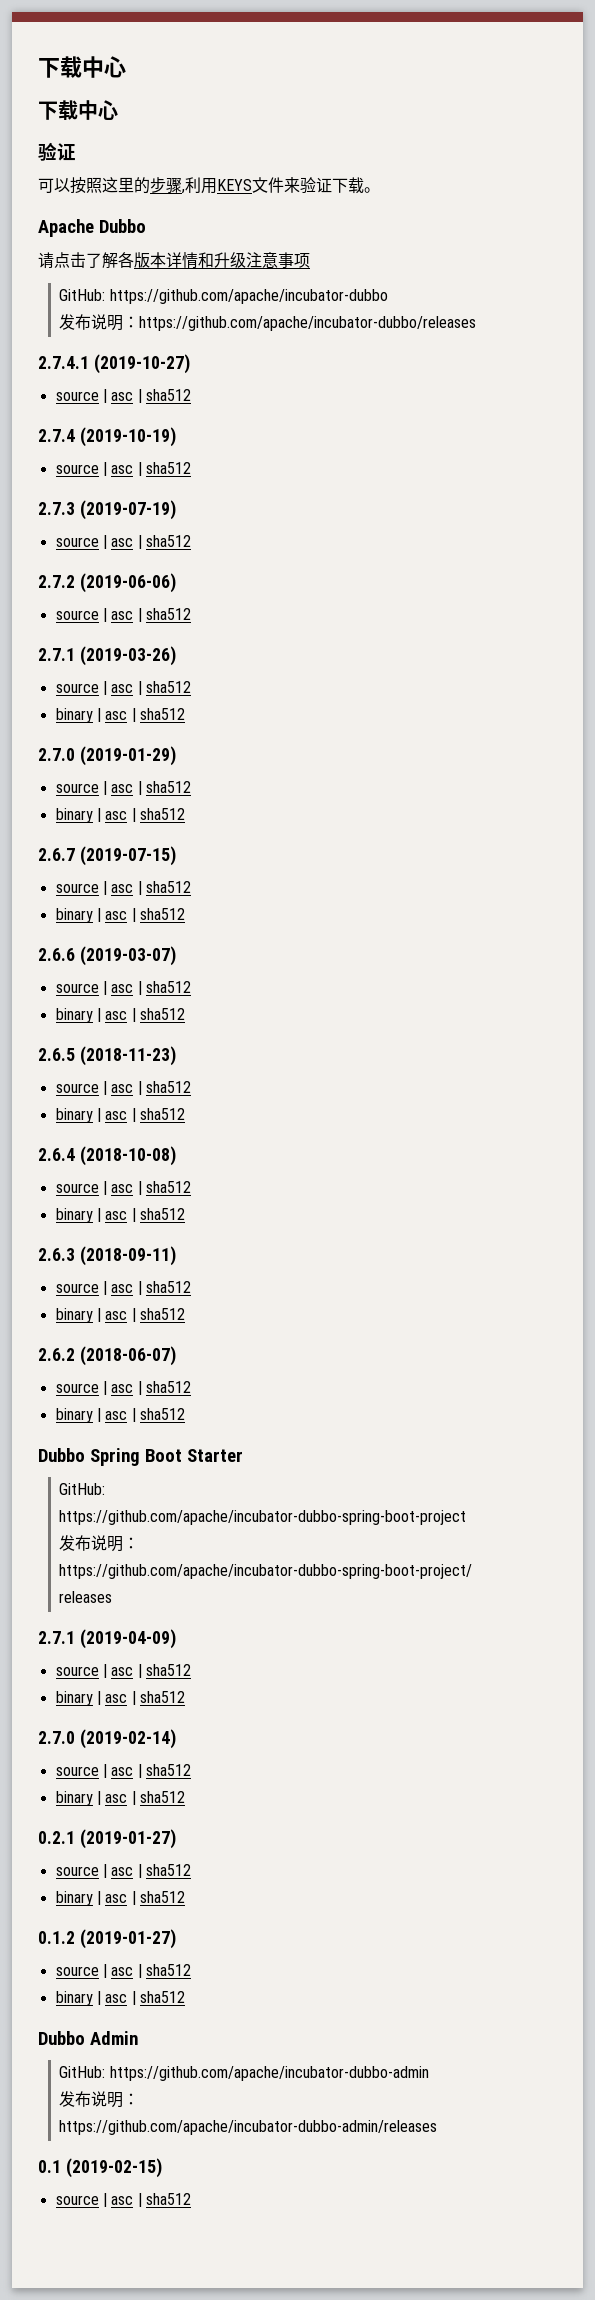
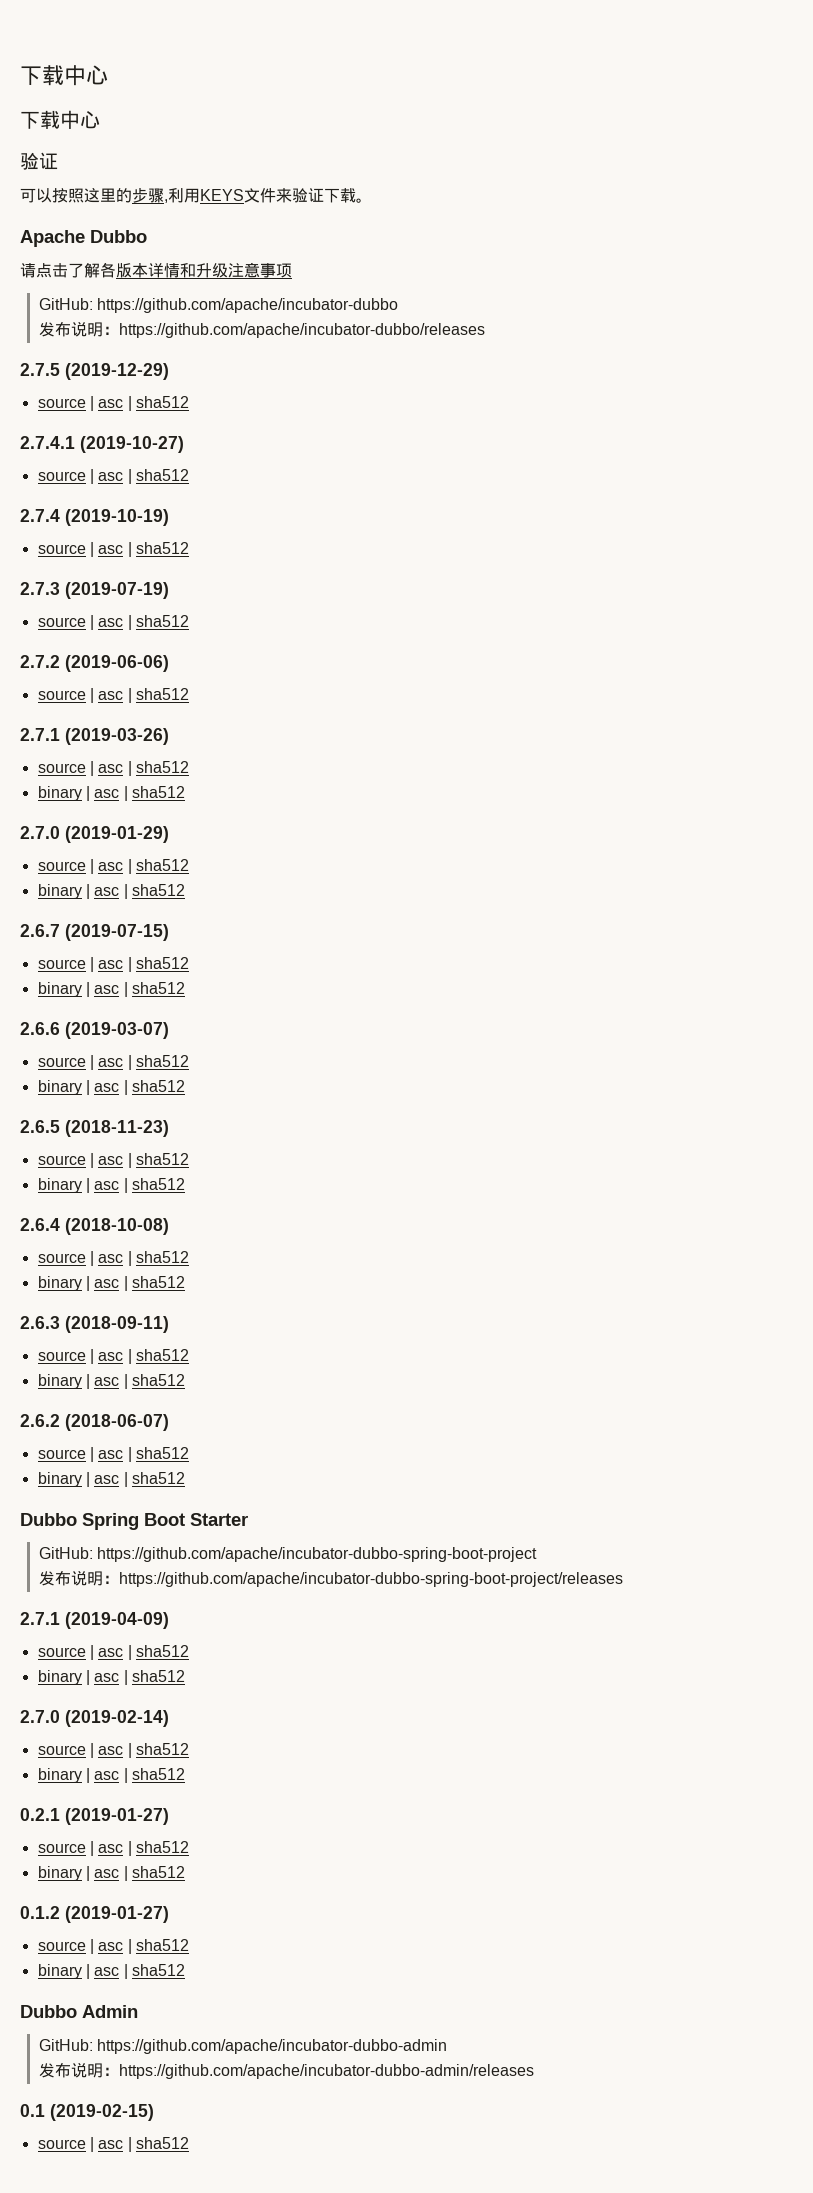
+ 2.7.5 (2019-12-29)
+ source | asc | sha512

